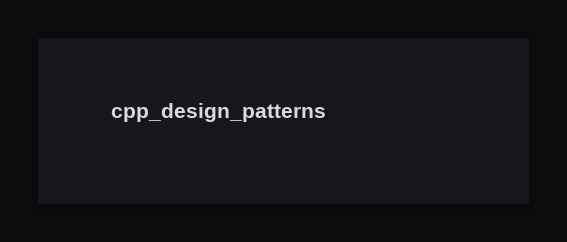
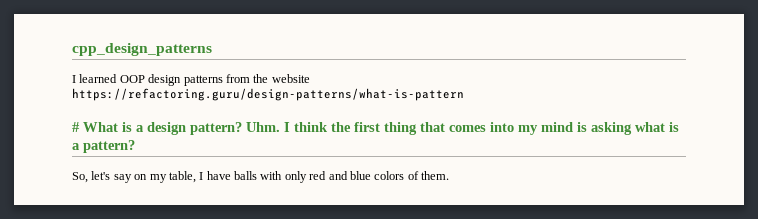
+ I learned OOP design patterns from the website https://refactoring.guru/design-patterns/what-is-pattern
+ # What is a design pattern? Uhm. I think the first thing that comes into my mind is asking what is a pattern?
+ So, let's say on my table, I have balls with only red and blue colors of them.

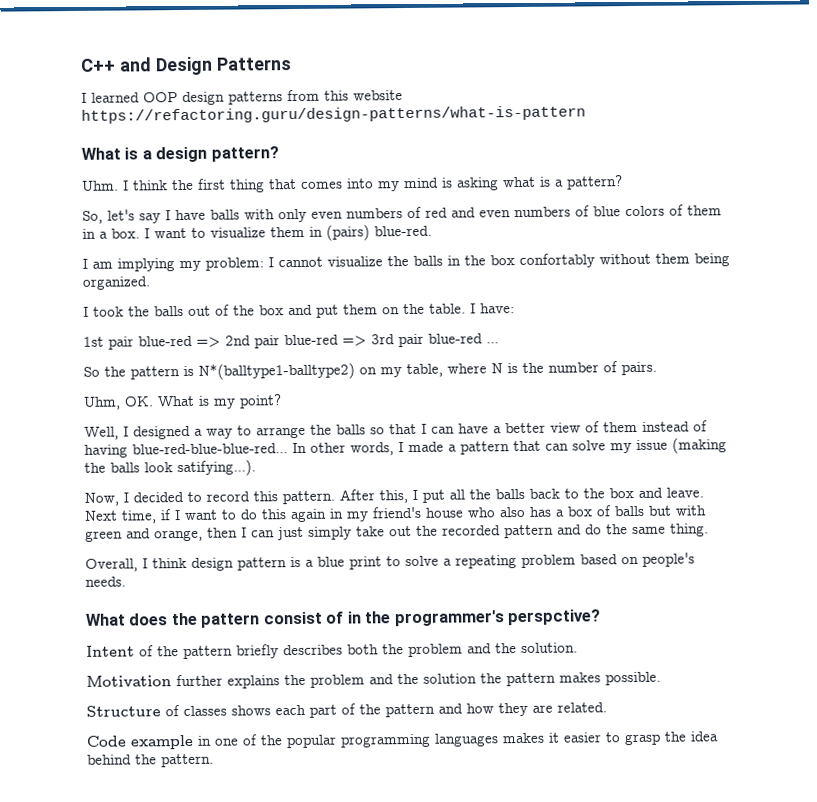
- cpp_design_patterns
+ C++ and Design Patterns
- I learned OOP design patterns from the website https://refactoring.guru/design-patterns/what-is-pattern
+ I learned OOP design patterns from this website https://refactoring.guru/design-patterns/what-is-pattern
- # What is a design pattern? Uhm. I think the first thing that comes into my mind is asking what is a pattern?
+ What is a design pattern?
+ Uhm. I think the first thing that comes into my mind is asking what is a pattern?
- So, let's say on my table, I have balls with only red and blue colors of them.
+ So, let's say I have balls with only even numbers of red and even numbers of blue colors of them in a box. I want to visualize them in (pairs) blue-red.
+ I am implying my problem: I cannot visualize the balls in the box confortably without them being organized.
+ I took the balls out of the box and put them on the table. I have:
+ 1st pair blue-red => 2nd pair blue-red => 3rd pair blue-red ...
+ So the pattern is N*(balltype1-balltype2) on my table, where N is the number of pairs.
+ Uhm, OK. What is my point?
+ Well, I designed a way to arrange the balls so that I can have a better view of them instead of having blue-red-blue-blue-red... In other words, I made a pattern that can solve my issue (making the balls look satifying...).
+ Now, I decided to record this pattern. After this, I put all the balls back to the box and leave. Next time, if I want to do this again in my friend's house who also has a box of balls but with green and orange, then I can just simply take out the recorded pattern and do the same thing.
+ Overall, I think design pattern is a blue print to solve a repeating problem based on people's needs.
+ What does the pattern consist of in the programmer's perspctive?
+ Intent of the pattern briefly describes both the problem and the solution.
+ Motivation further explains the problem and the solution the pattern makes possible.
+ Structure of classes shows each part of the pattern and how they are related.
+ Code example in one of the popular programming languages makes it easier to grasp the idea behind the pattern.

